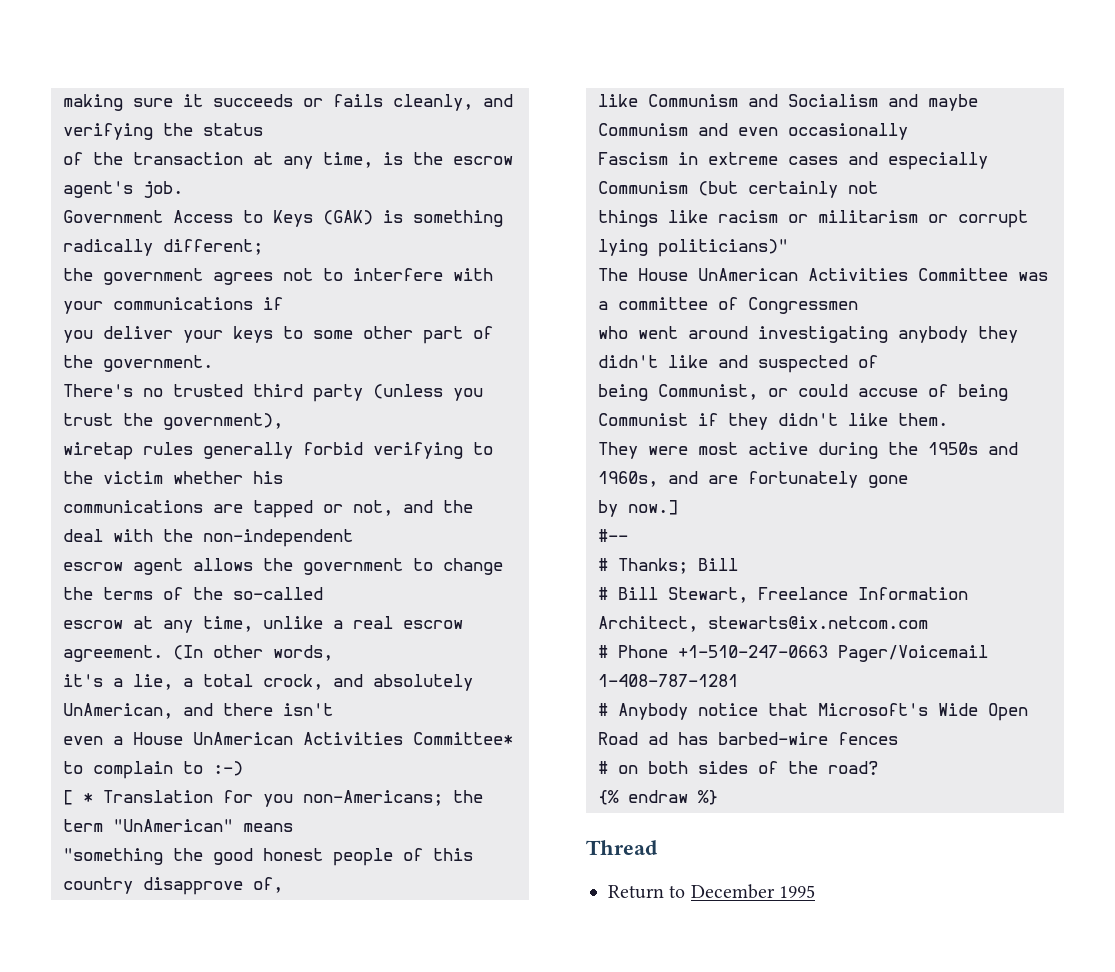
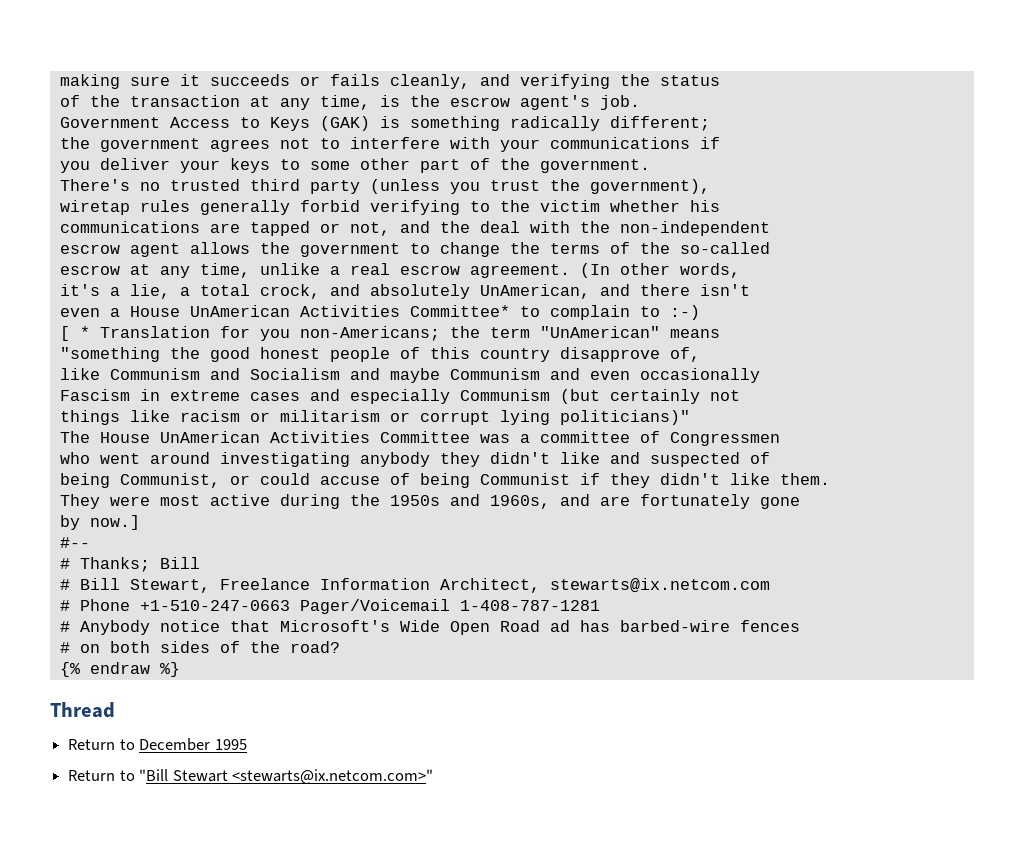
+ Return to "Bill Stewart <stewarts@ix.netcom.com>"

